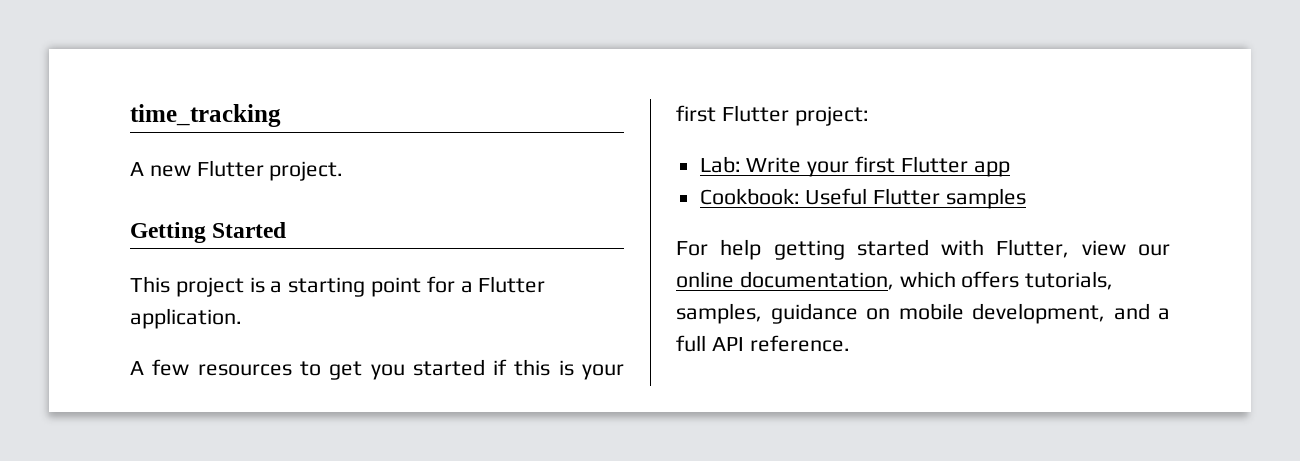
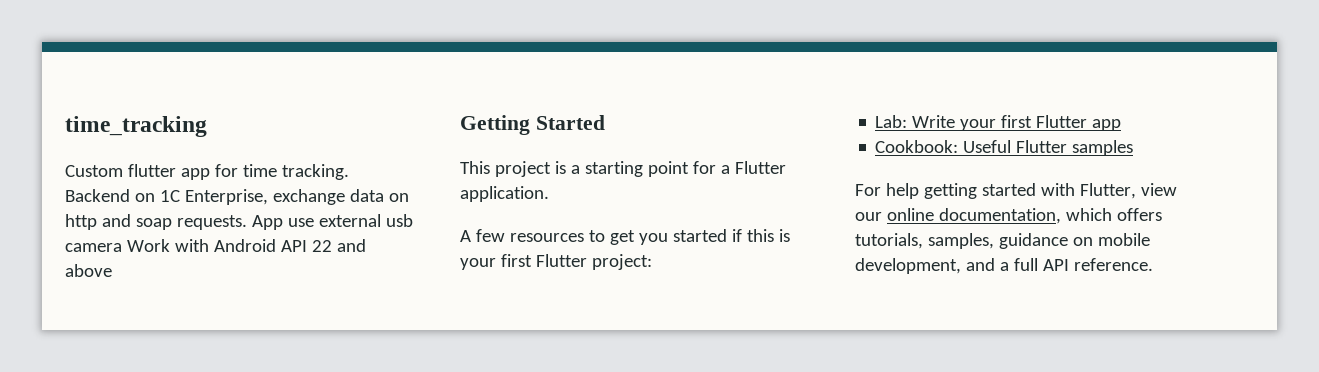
- A new Flutter project.
+ Custom flutter app for time tracking. Backend on 1C Enterprise, exchange data on http and soap requests. App use external usb camera Work with Android API 22 and above

